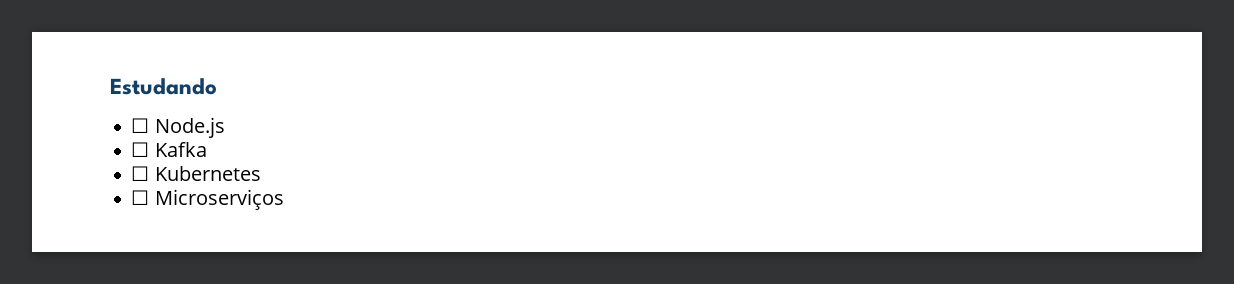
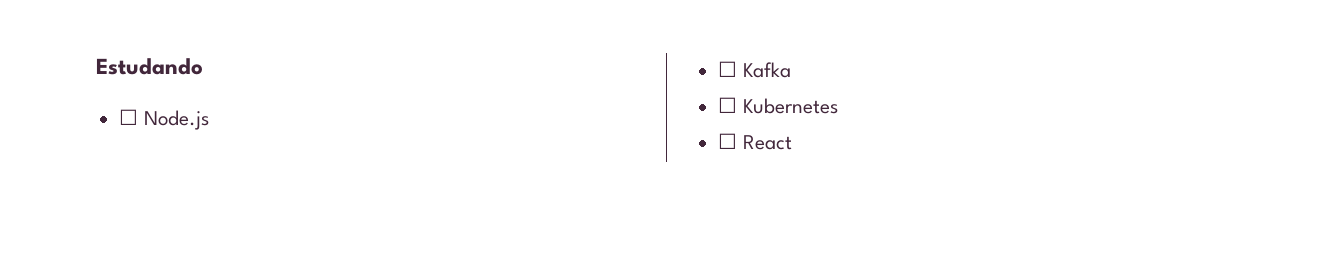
- ☐ Microserviços
+ ☐ React

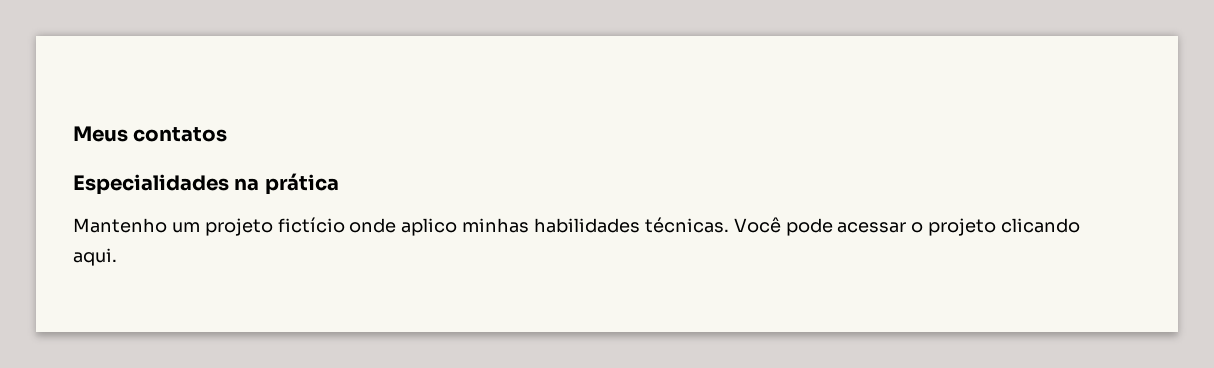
- Estudando
- ☐ Node.js
- ☐ Kafka
- ☐ Kubernetes
- ☐ React
+ Meus contatos
+ Especialidades na prática
+ Mantenho um projeto fictício onde aplico minhas habilidades técnicas. Você pode acessar o projeto clicando aqui.

